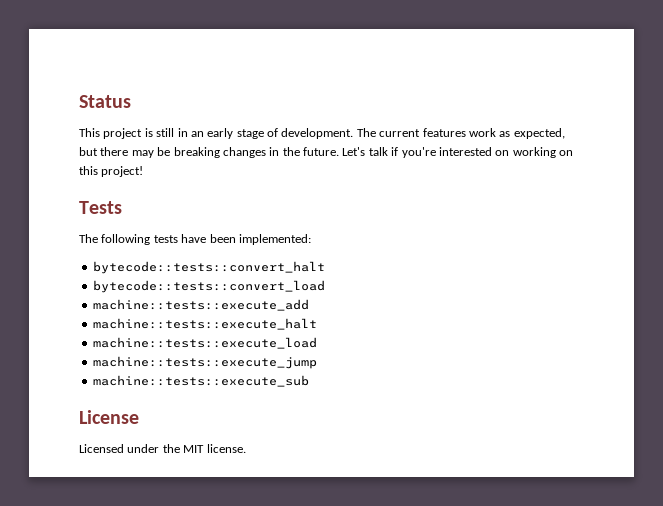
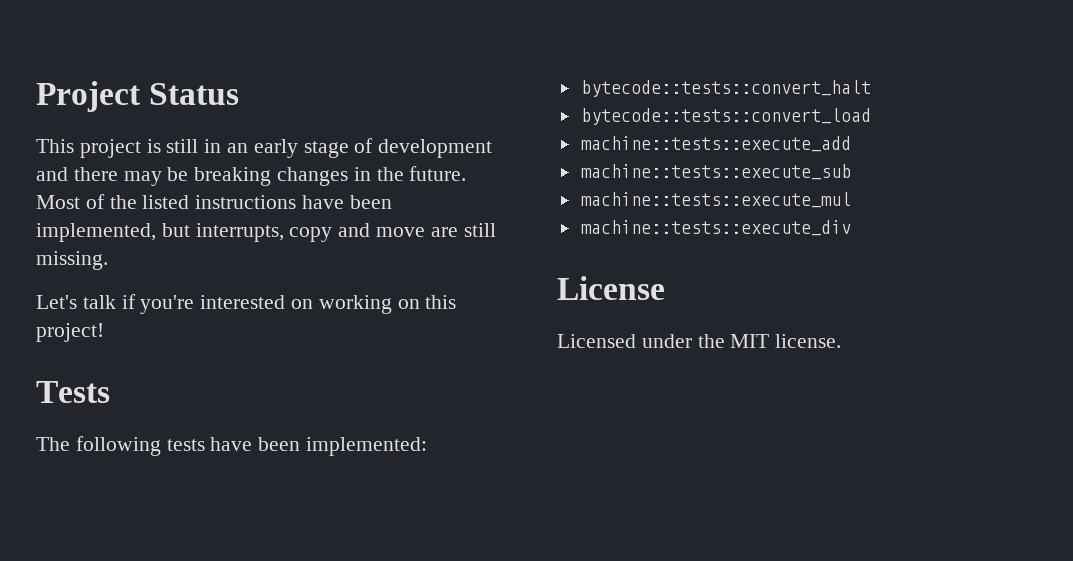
- Status
+ Project Status
- This project is still in an early stage of development. The current features work as expected, but there may be breaking changes in the future. Let's talk if you're interested on working on this project!
+ This project is still in an early stage of development and there may be breaking changes in the future. Most of the listed instructions have been implemented, but interrupts, copy and move are still missing.
+ Let's talk if you're interested on working on this project!
- machine::tests::execute_halt
- machine::tests::execute_load
- machine::tests::execute_jump
  machine::tests::execute_sub
+ machine::tests::execute_mul
+ machine::tests::execute_div

